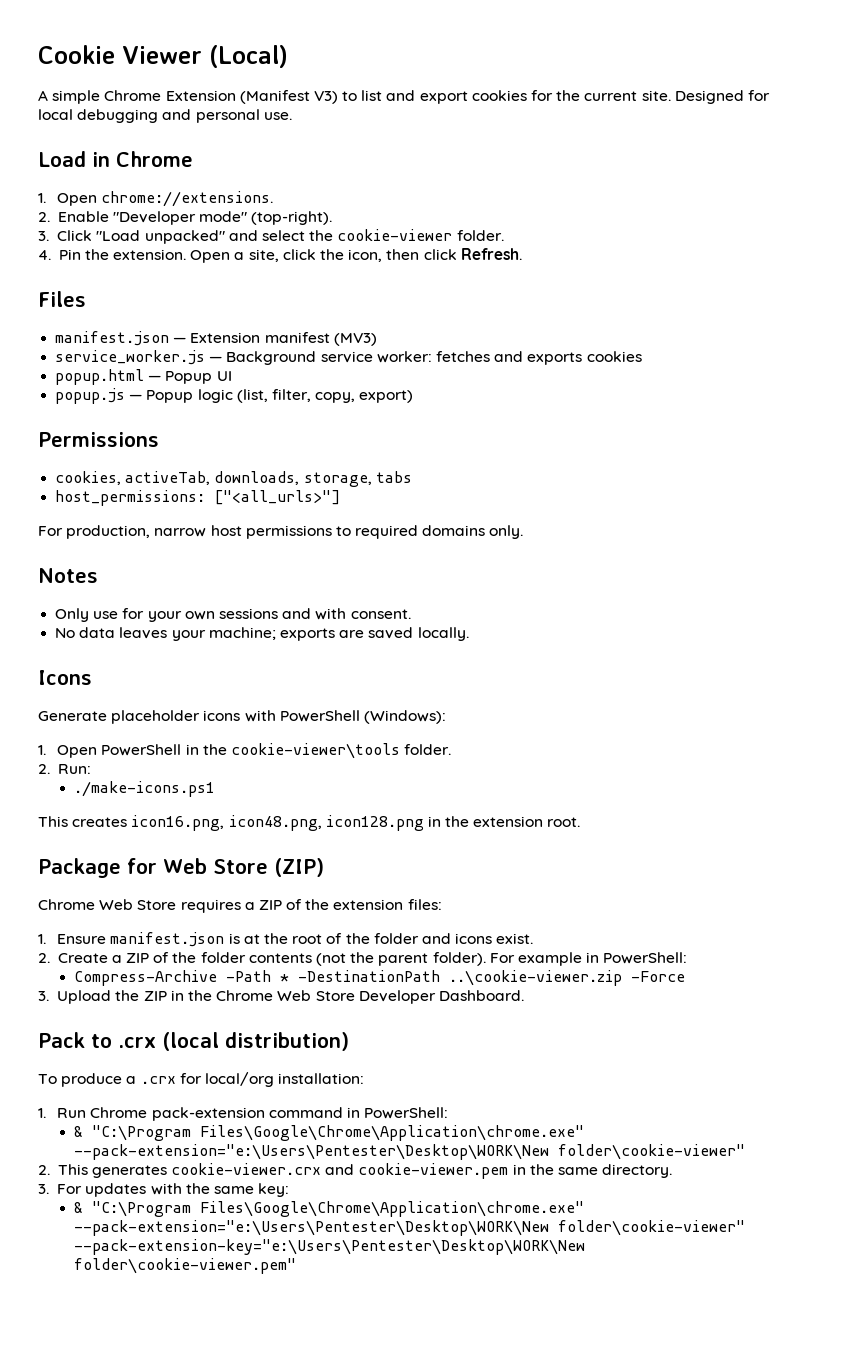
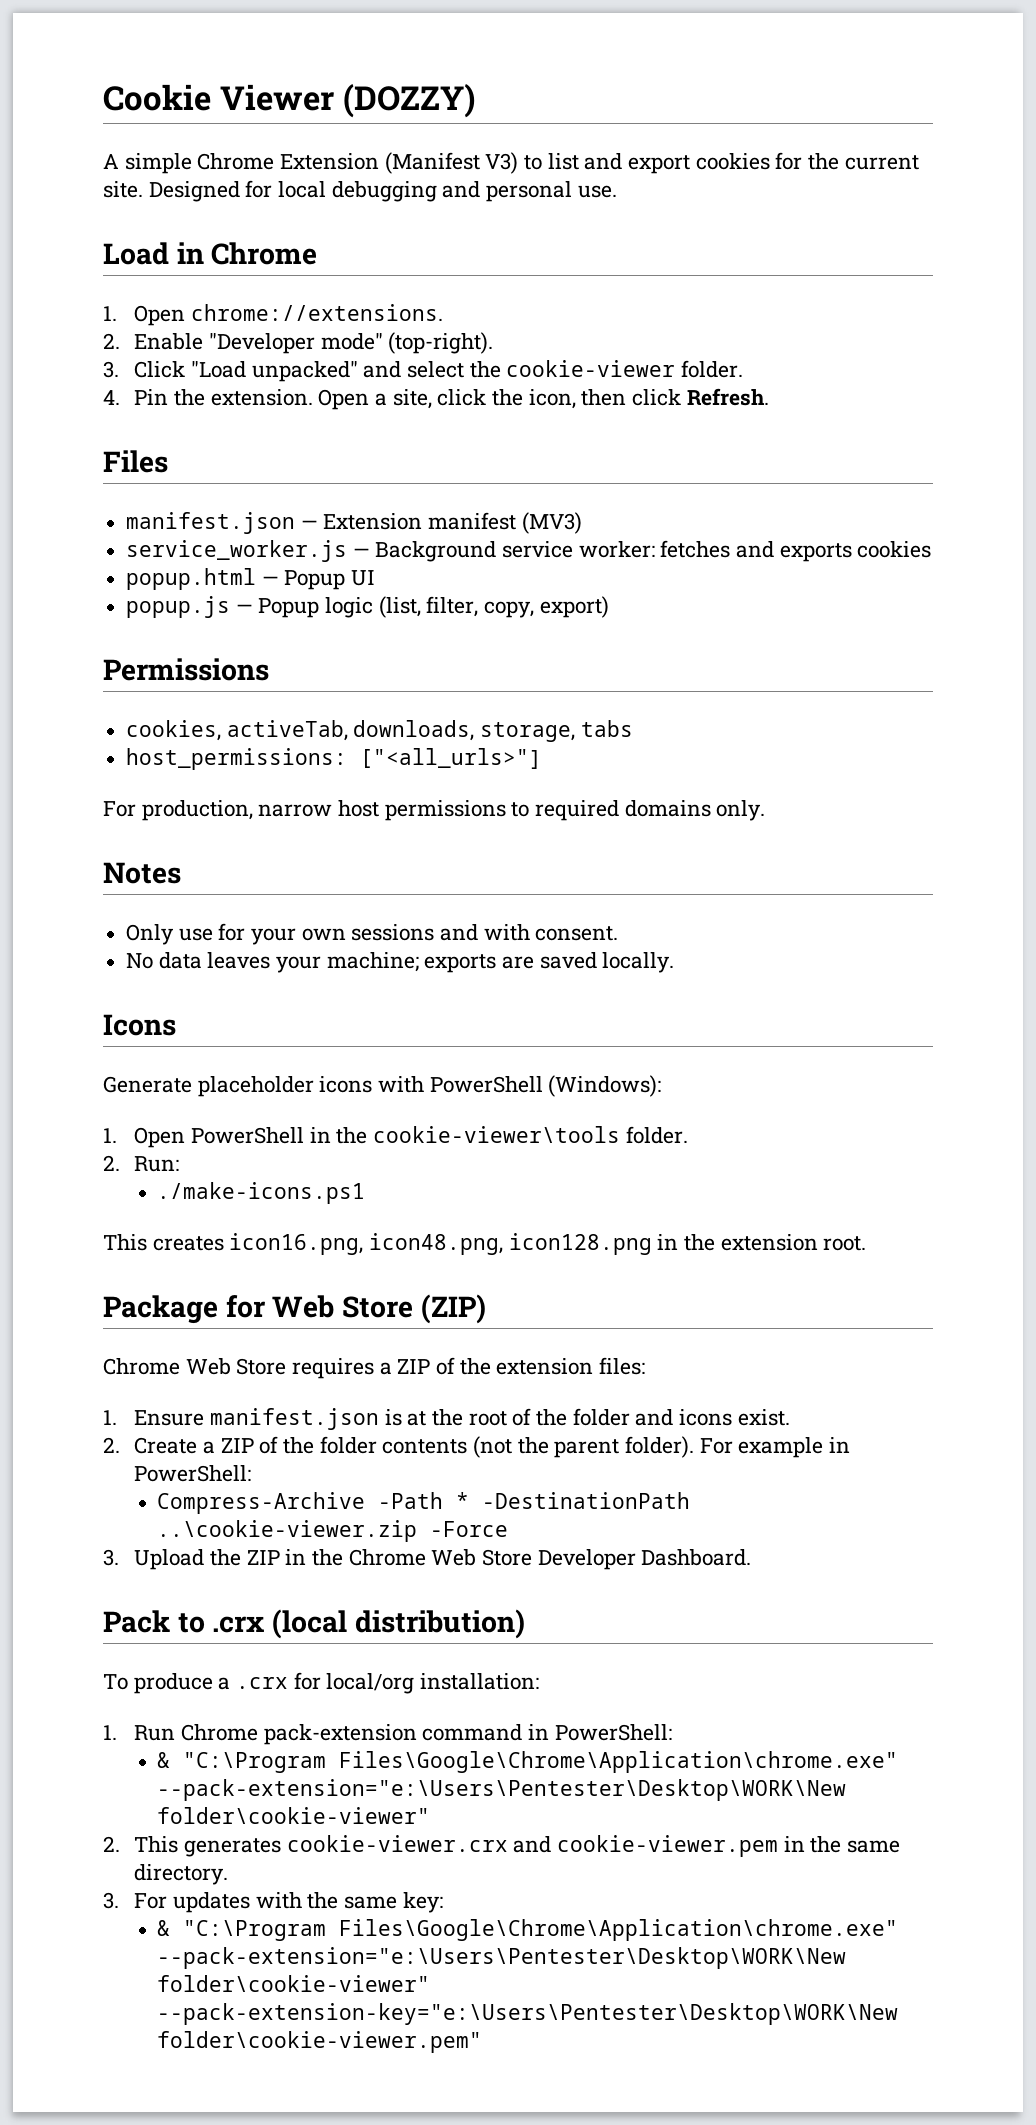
- Cookie Viewer (Local)
+ Cookie Viewer (DOZZY)

